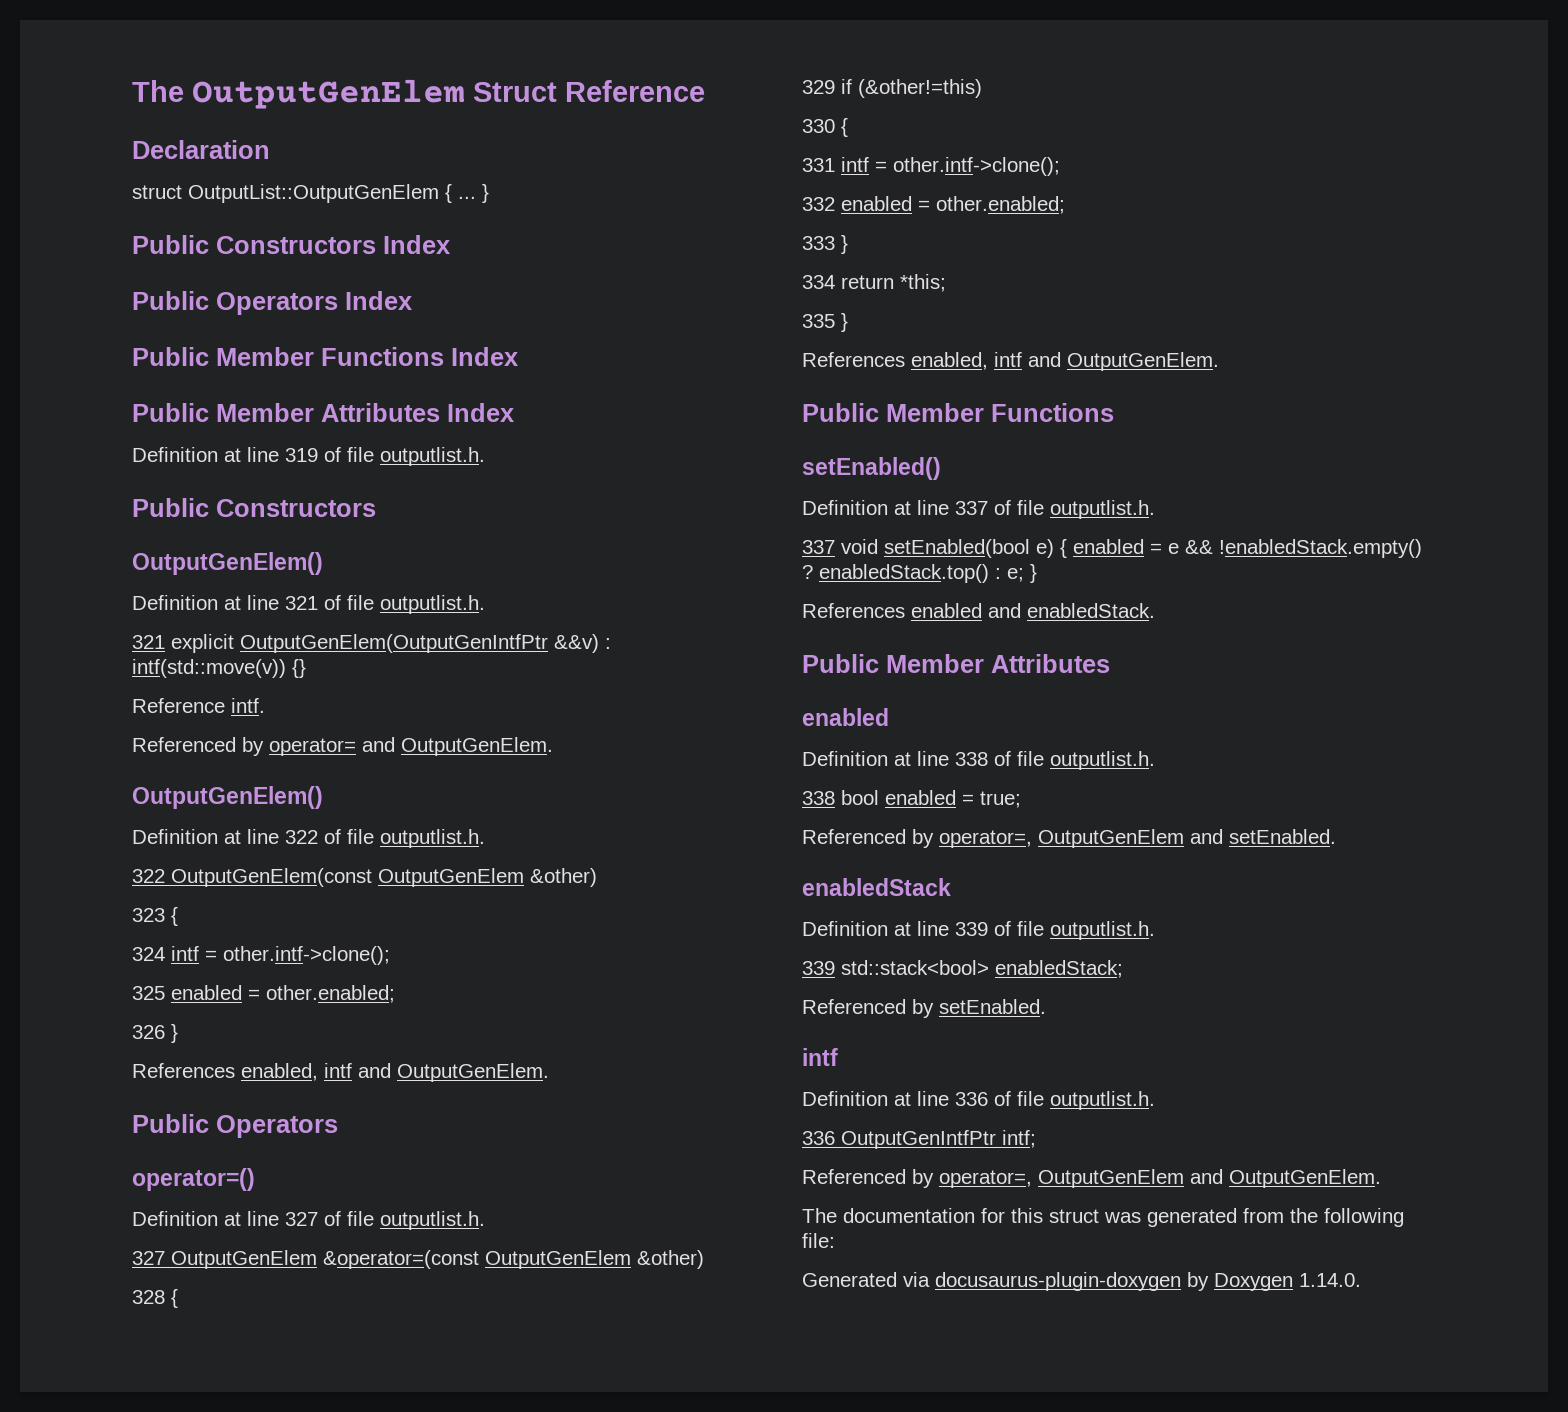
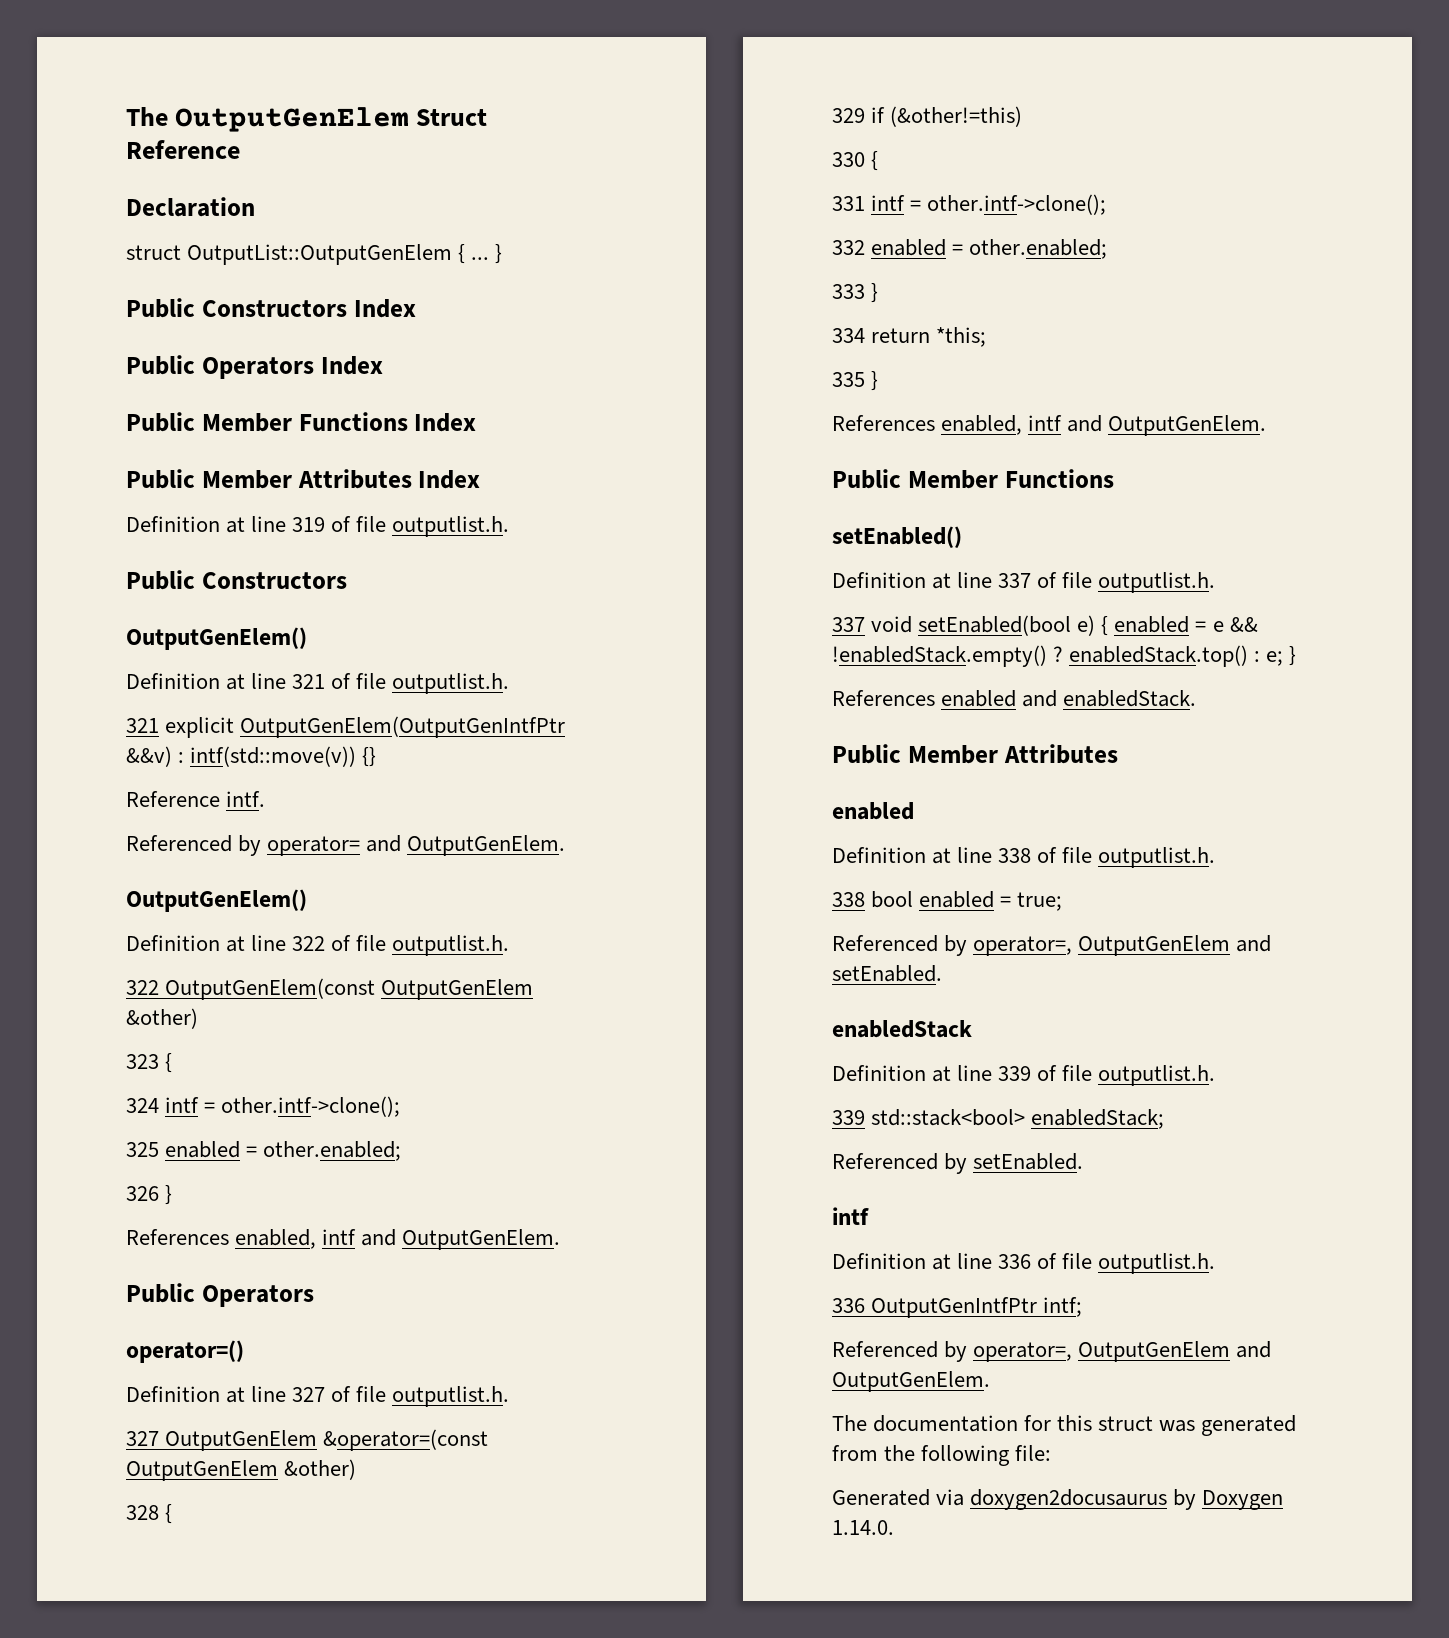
- Generated via docusaurus-plugin-doxygen by Doxygen 1.14.0.
+ Generated via doxygen2docusaurus by Doxygen 1.14.0.

